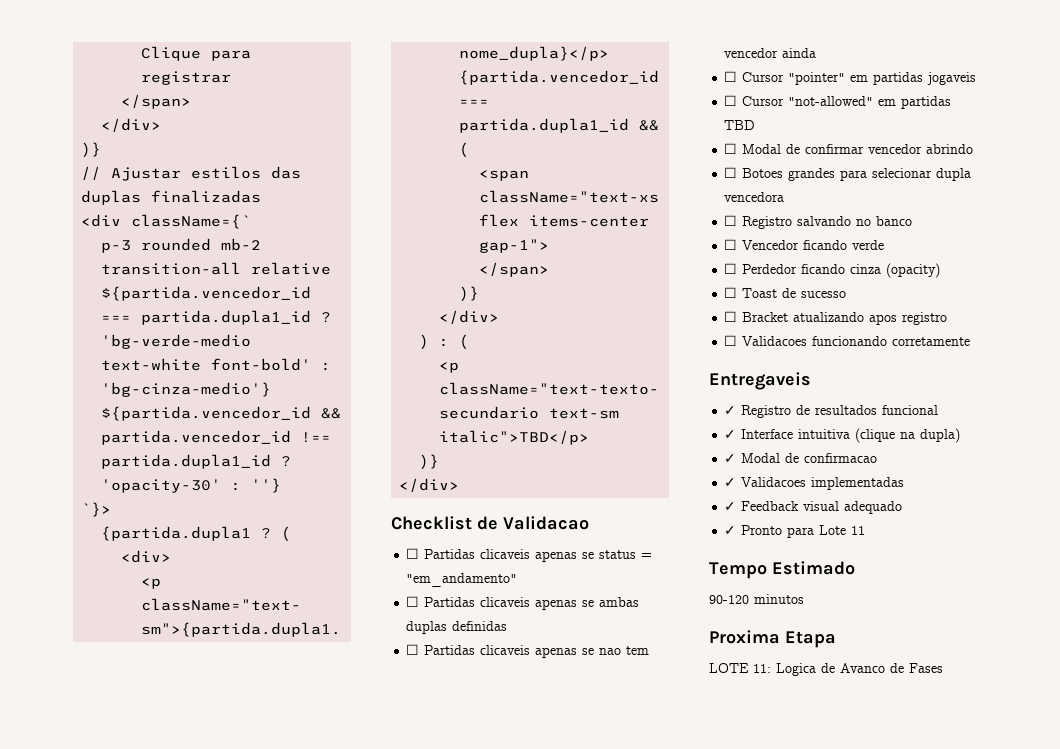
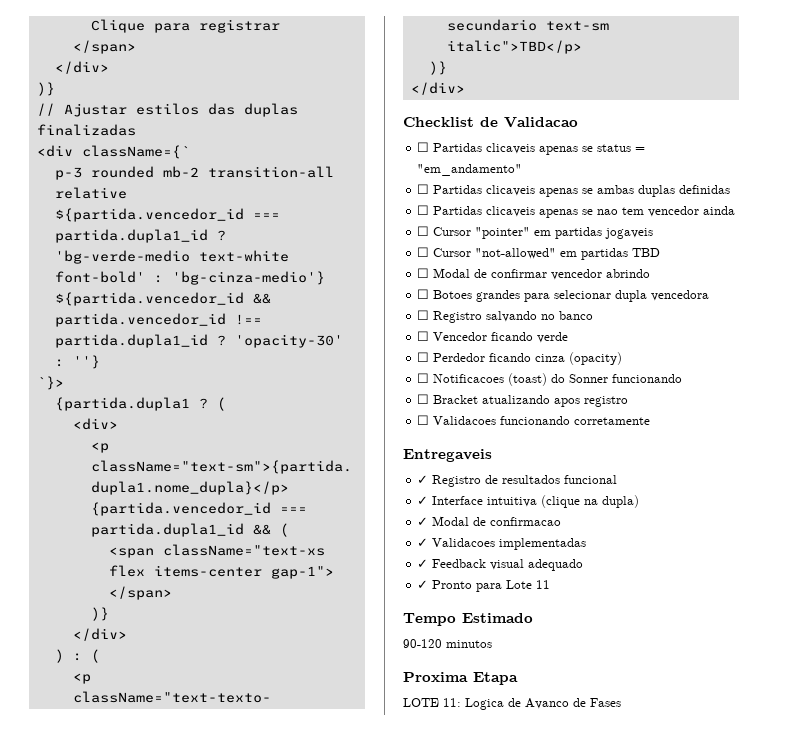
- ☐ Toast de sucesso
+ ☐ Notificacoes (toast) do Sonner funcionando

